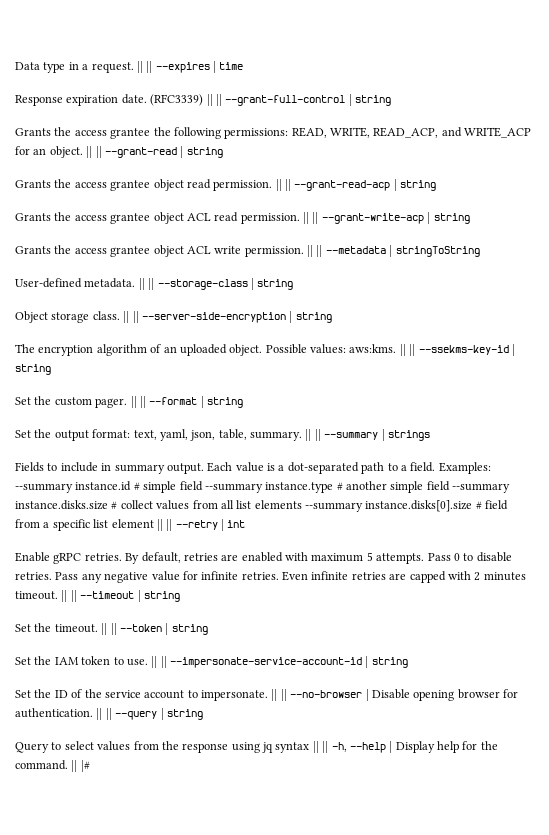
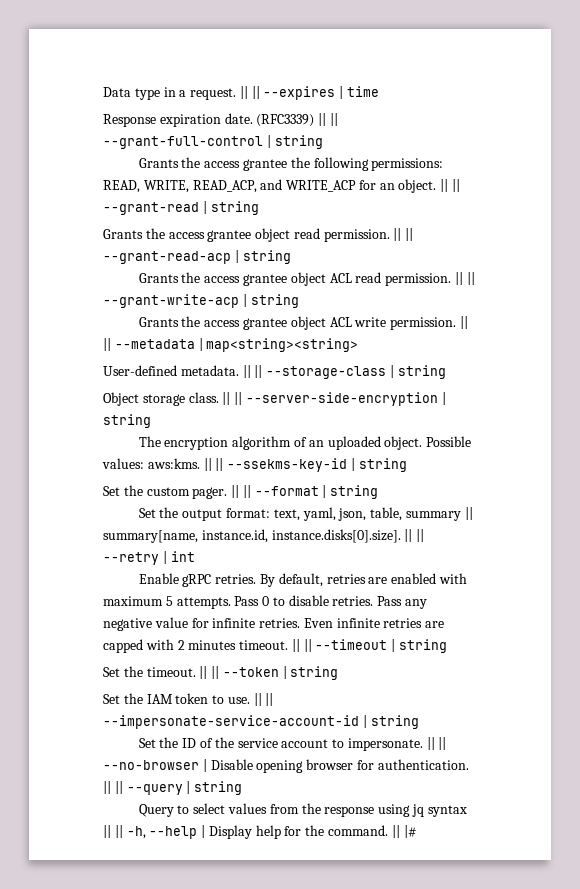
- || || --metadata | stringToString
+ || || --metadata | map<string><string>
- Set the output format: text, yaml, json, table, summary. || || --summary | strings
- Fields to include in summary output. Each value is a dot-separated path to a field. Examples: --summary instance.id # simple field --summary instance.type # another simple field --summary instance.disks.size # collect values from all list elements --summary instance.disks[0].size # field from a specific list element || || --retry | int
+ Set the output format: text, yaml, json, table, summary || summary[name, instance.id, instance.disks[0].size]. || || --retry | int

